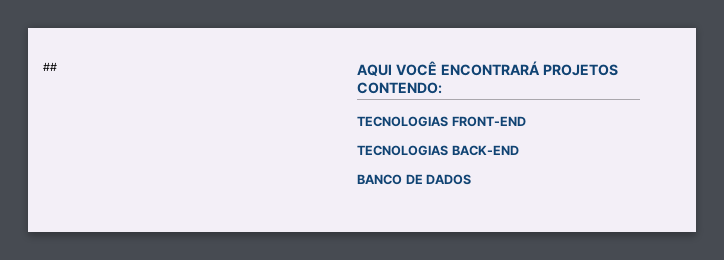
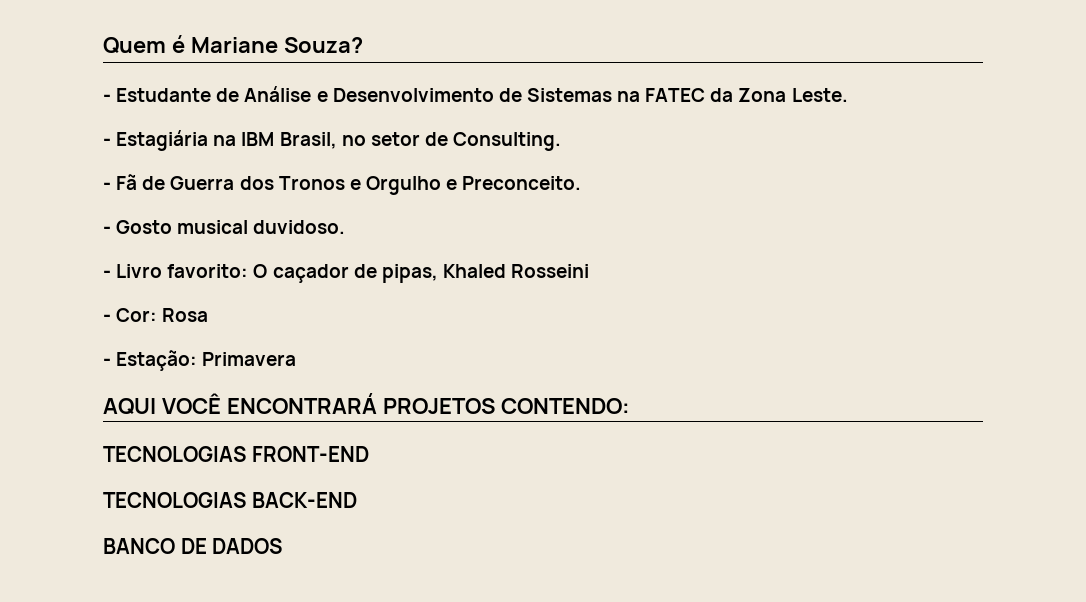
- ##
+ Quem é Mariane Souza?
+ - Estudante de Análise e Desenvolvimento de Sistemas na FATEC da Zona Leste.
+ - Estagiária na IBM Brasil, no setor de Consulting.
+ - Fã de Guerra dos Tronos e Orgulho e Preconceito.
+ - Gosto musical duvidoso.
+ - Livro favorito: O caçador de pipas, Khaled Rosseini
+ - Cor: Rosa
+ - Estação: Primavera

